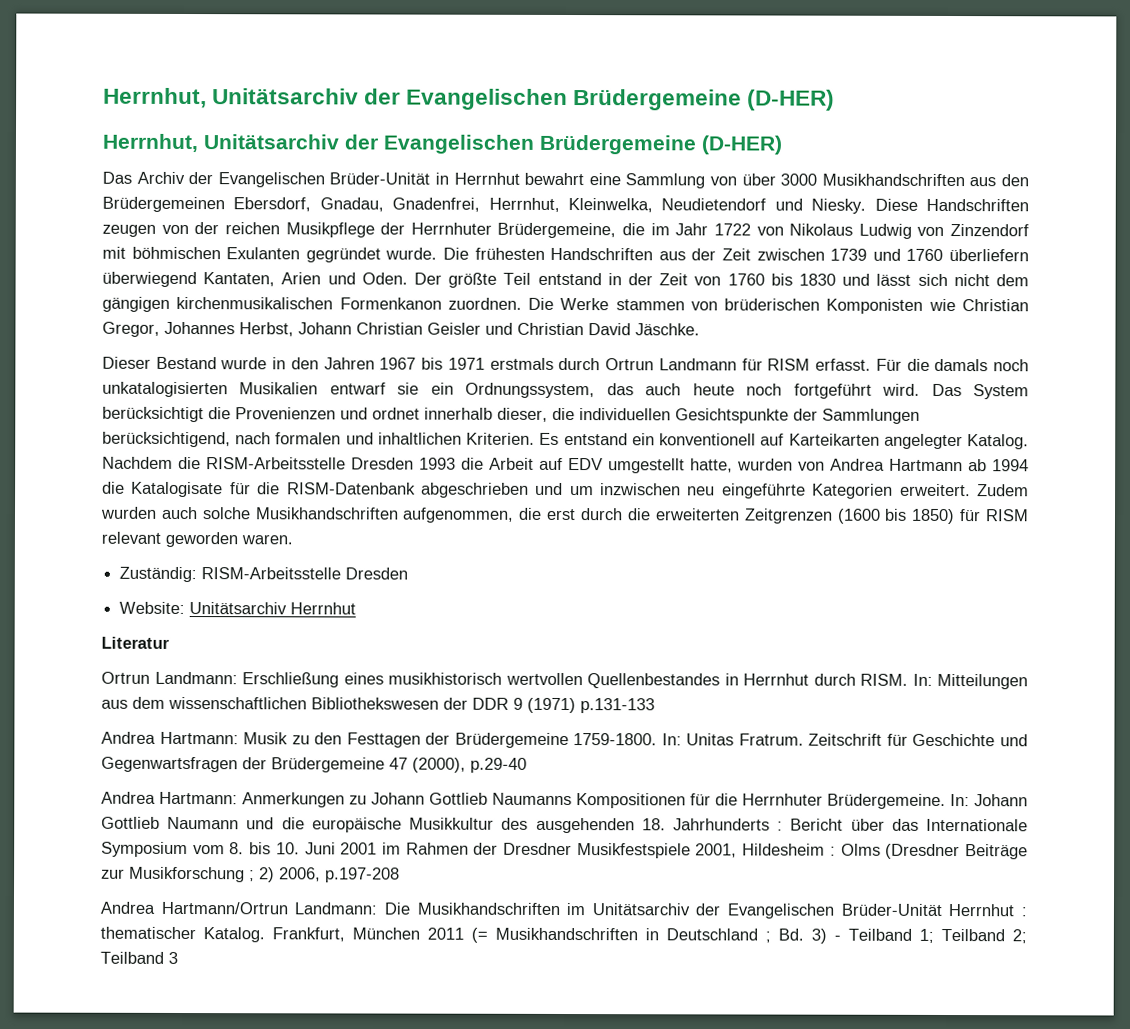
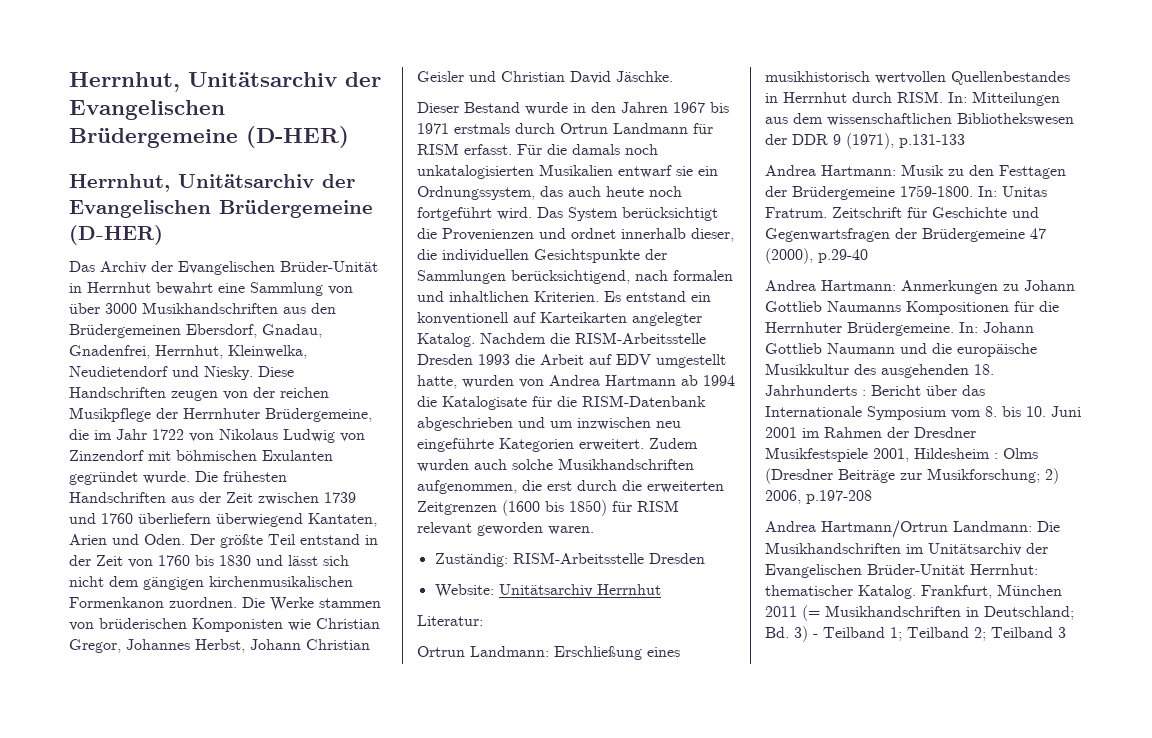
- Literatur
+ Literatur:
- In: Mitteilungen aus dem wissenschaftlichen Bibliothekswesen der DDR 9 (1971) p.131-133
+ In: Mitteilungen aus dem wissenschaftlichen Bibliothekswesen der DDR 9 (1971), p.131-133
- In: Johann Gottlieb Naumann und die europäische Musikkultur des ausgehenden 18. Jahrhunderts : Bericht über das Internationale Symposium vom 8. bis 10. Juni 2001 im Rahmen der Dresdner Musikfestspiele 2001, Hildesheim : Olms (Dresdner Beiträge zur Musikforschung ; 2) 2006, p.197-208
+ In: Johann Gottlieb Naumann und die europäische Musikkultur des ausgehenden 18. Jahrhunderts : Bericht über das Internationale Symposium vom 8. bis 10. Juni 2001 im Rahmen der Dresdner Musikfestspiele 2001, Hildesheim : Olms (Dresdner Beiträge zur Musikforschung; 2) 2006, p.197-208
- Andrea Hartmann/Ortrun Landmann: Die Musikhandschriften im Unitätsarchiv der Evangelischen Brüder-Unität Herrnhut : thematischer Katalog.
+ Andrea Hartmann/Ortrun Landmann: Die Musikhandschriften im Unitätsarchiv der Evangelischen Brüder-Unität Herrnhut: thematischer Katalog.
- Frankfurt, München 2011 (= Musikhandschriften in Deutschland ; Bd. 3) - Teilband 1; Teilband 2; Teilband 3
+ Frankfurt, München 2011 (= Musikhandschriften in Deutschland; Bd. 3) - Teilband 1; Teilband 2; Teilband 3

